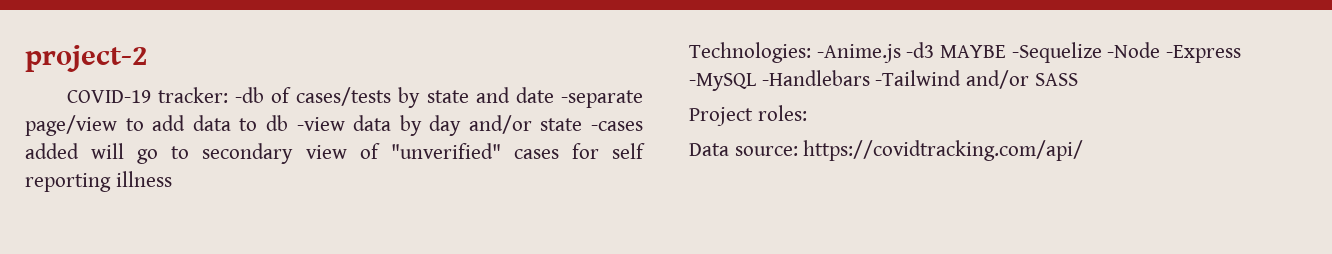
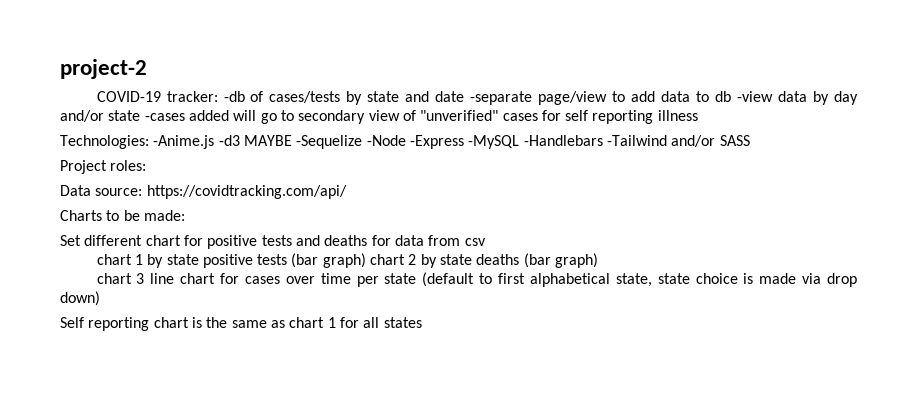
+ Charts to be made:
+ Set different chart for positive tests and deaths for data from csv
+ chart 1 by state positive tests (bar graph) chart 2 by state deaths (bar graph)
+ chart 3 line chart for cases over time per state (default to first alphabetical state, state choice is made via drop down)
+ Self reporting chart is the same as chart 1 for all states

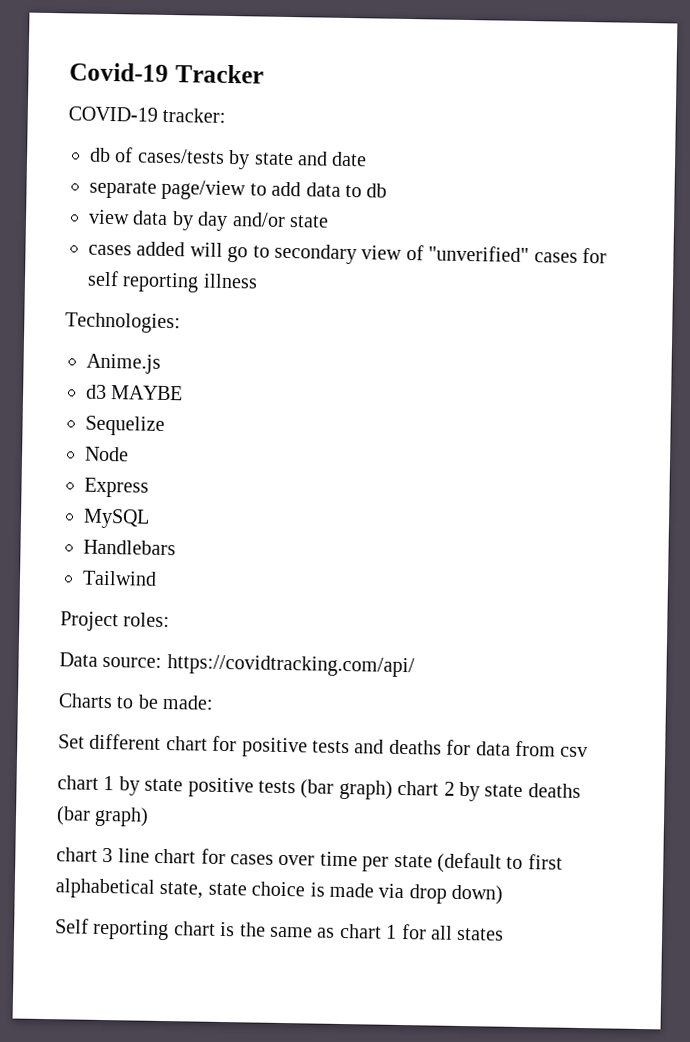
- project-2
+ Covid-19 Tracker
- COVID-19 tracker: -db of cases/tests by state and date -separate page/view to add data to db -view data by day and/or state -cases added will go to secondary view of "unverified" cases for self reporting illness
+ COVID-19 tracker:
+ db of cases/tests by state and date
+ separate page/view to add data to db
+ view data by day and/or state
+ cases added will go to secondary view of "unverified" cases for self reporting illness
- Technologies: -Anime.js -d3 MAYBE -Sequelize -Node -Express -MySQL -Handlebars -Tailwind and/or SASS
+ Technologies:
+ Anime.js
+ d3 MAYBE
+ Sequelize
+ Node
+ Express
+ MySQL
+ Handlebars
+ Tailwind

